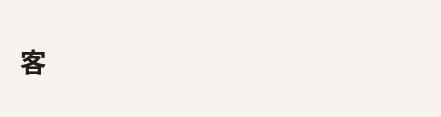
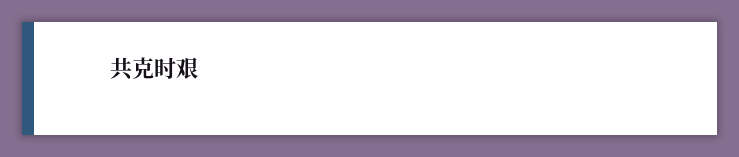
- 客
+ 共克时艰

